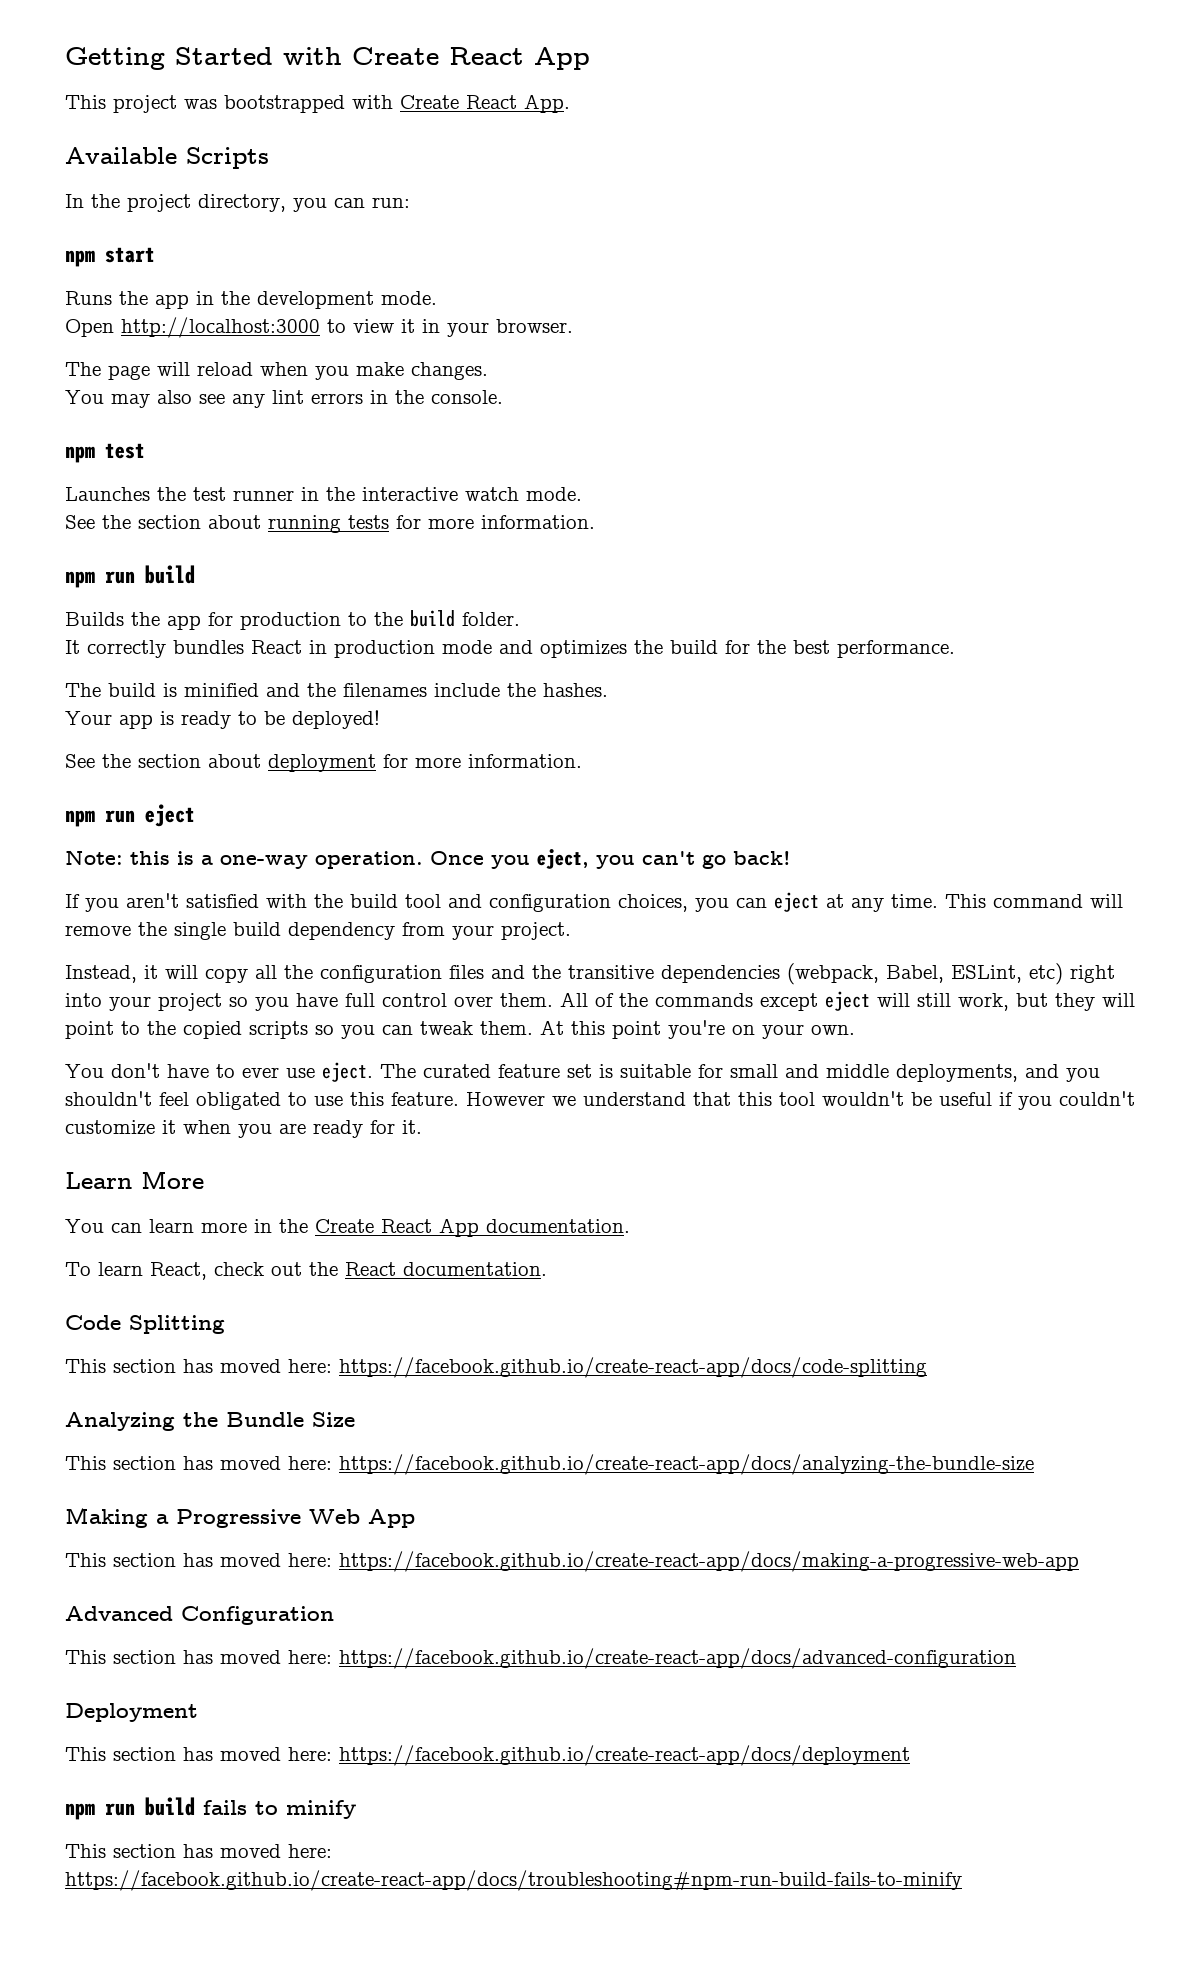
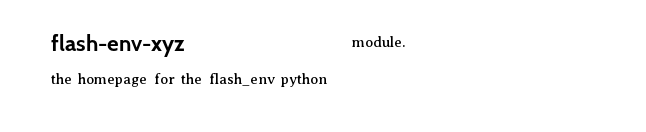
- Getting Started with Create React App
- This project was bootstrapped with Create React App.
- Available Scripts
- In the project directory, you can run:
- npm start
- Runs the app in the development mode.
- Open http://localhost:3000 to view it in your browser.
- The page will reload when you make changes.
- You may also see any lint errors in the console.
- npm test
- Launches the test runner in the interactive watch mode.
- See the section about running tests for more information.
- npm run build
- Builds the app for production to the build folder.
- It correctly bundles React in production mode and optimizes the build for the best performance.
- The build is minified and the filenames include the hashes.
- Your app is ready to be deployed!
- See the section about deployment for more information.
- npm run eject
- Note: this is a one-way operation. Once you eject, you can't go back!
- If you aren't satisfied with the build tool and configuration choices, you can eject at any time. This command will remove the single build dependency from your project.
- Instead, it will copy all the configuration files and the transitive dependencies (webpack, Babel, ESLint, etc) right into your project so you have full control over them. All of the commands except eject will still work, but they will point to the copied scripts so you can tweak them. At this point you're on your own.
- You don't have to ever use eject. The curated feature set is suitable for small and middle deployments, and you shouldn't feel obligated to use this feature. However we understand that this tool wouldn't be useful if you couldn't customize it when you are ready for it.
- Learn More
- You can learn more in the Create React App documentation.
- To learn React, check out the React documentation.
- Code Splitting
- This section has moved here: https://facebook.github.io/create-react-app/docs/code-splitting
- Analyzing the Bundle Size
- This section has moved here: https://facebook.github.io/create-react-app/docs/analyzing-the-bundle-size
- Making a Progressive Web App
- This section has moved here: https://facebook.github.io/create-react-app/docs/making-a-progressive-web-app
- Advanced Configuration
- This section has moved here: https://facebook.github.io/create-react-app/docs/advanced-configuration
- Deployment
- This section has moved here: https://facebook.github.io/create-react-app/docs/deployment
- npm run build fails to minify
- This section has moved here: https://facebook.github.io/create-react-app/docs/troubleshooting#npm-run-build-fails-to-minify
+ flash-env-xyz
+ the homepage for the flash_env python module.

